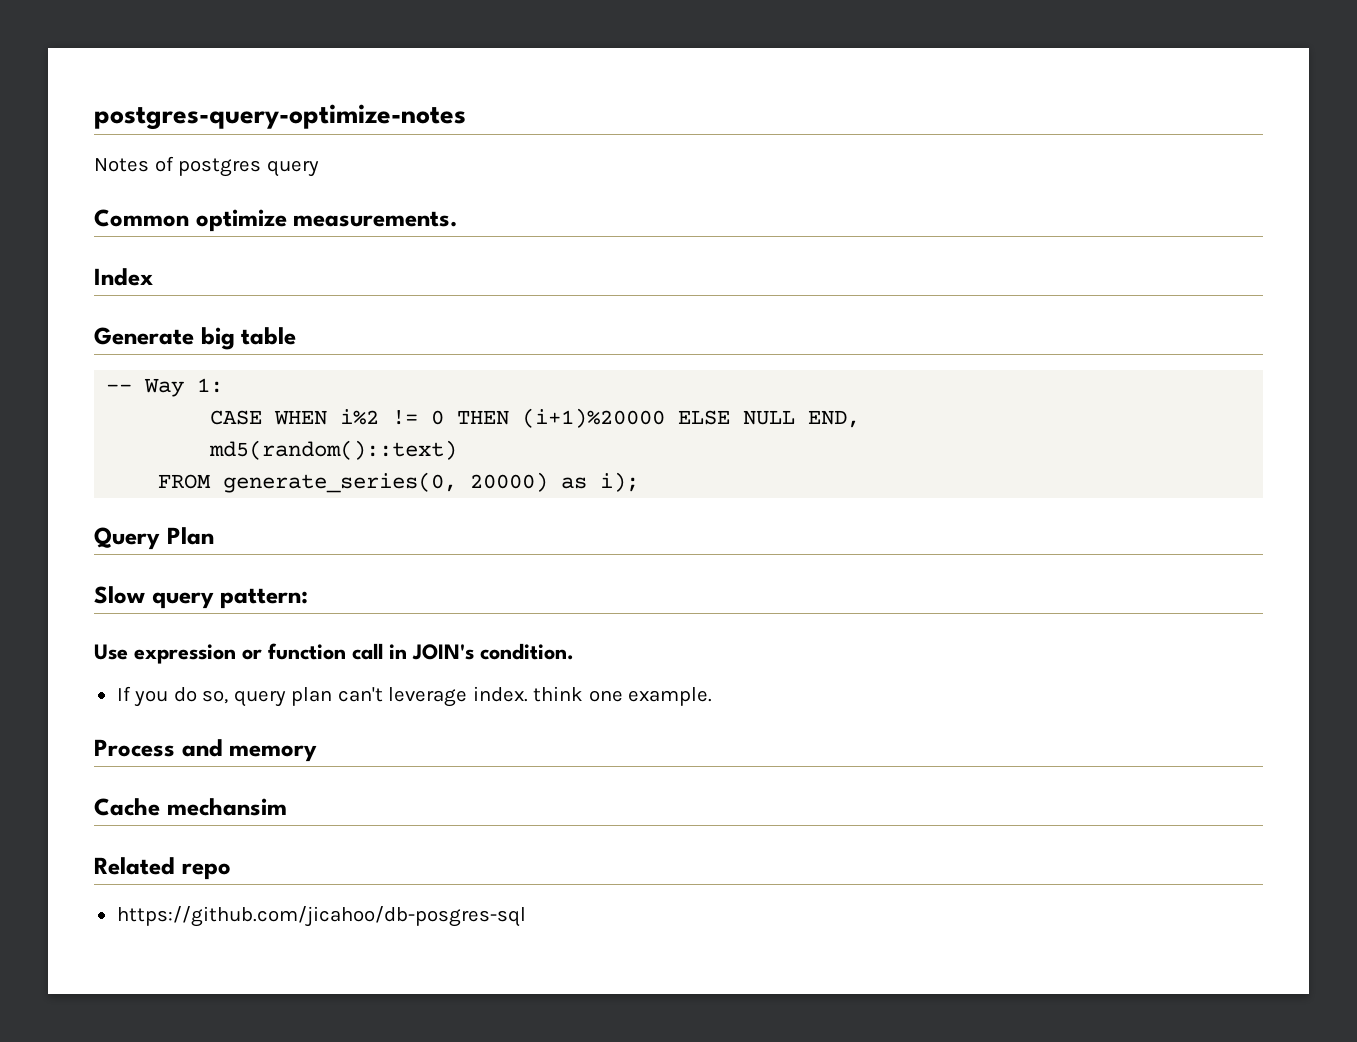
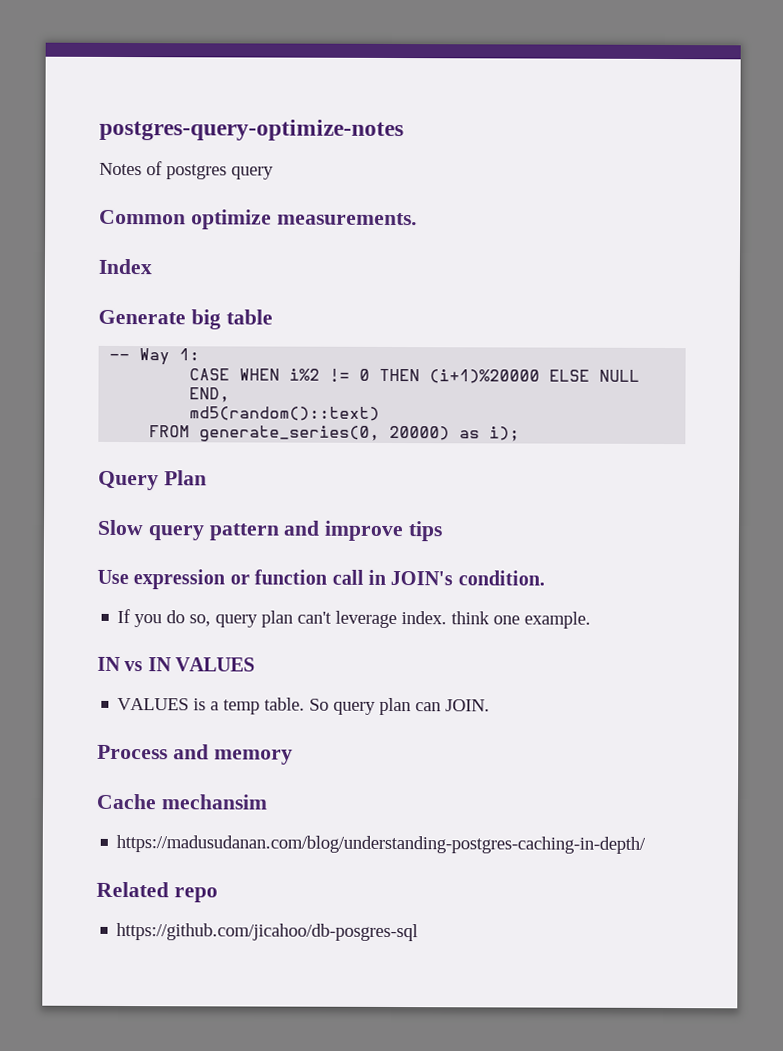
- Slow query pattern:
+ Slow query pattern and improve tips
+ IN vs IN VALUES
+ VALUES is a temp table. So query plan can JOIN.
+ https://madusudanan.com/blog/understanding-postgres-caching-in-depth/

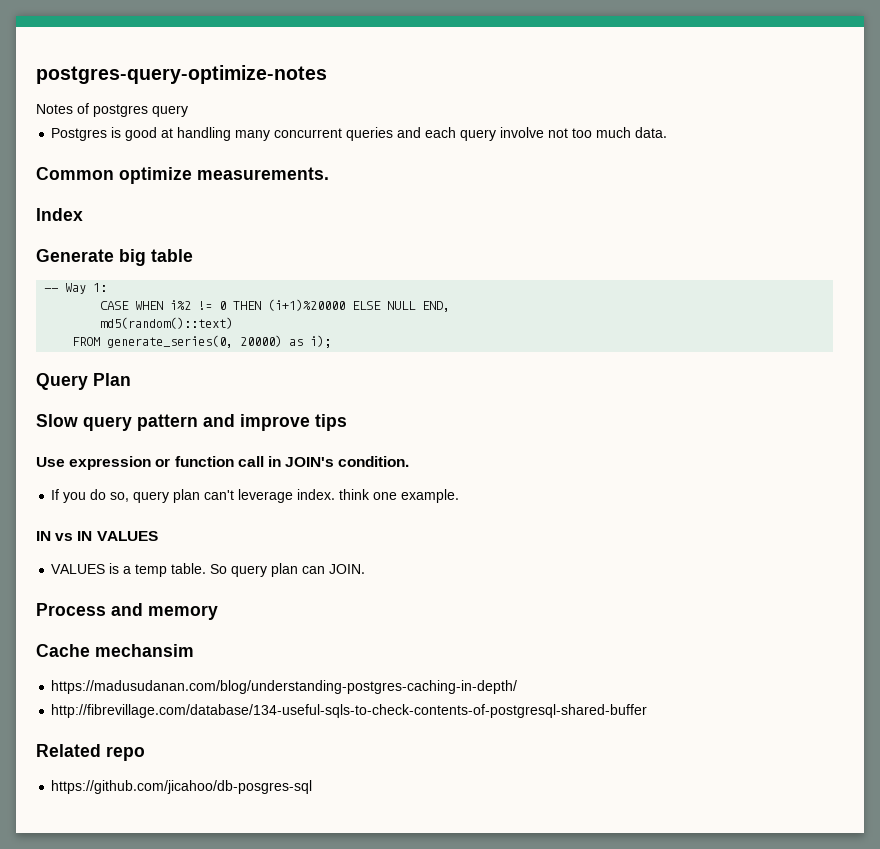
+ Postgres is good at handling many concurrent queries and each query involve not too much data.
+ http://fibrevillage.com/database/134-useful-sqls-to-check-contents-of-postgresql-shared-buffer

